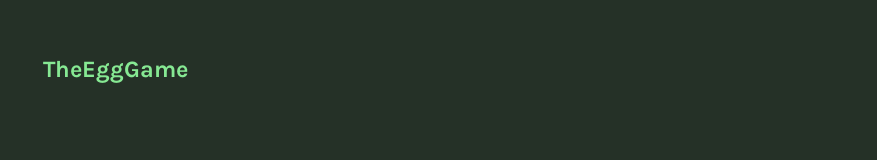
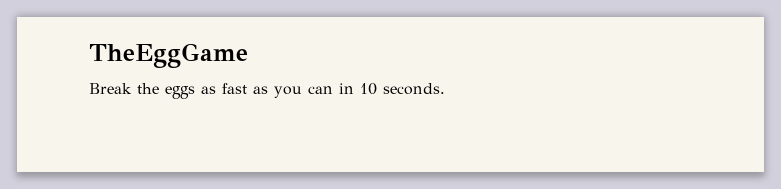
+ Break the eggs as fast as you can in 10 seconds.

